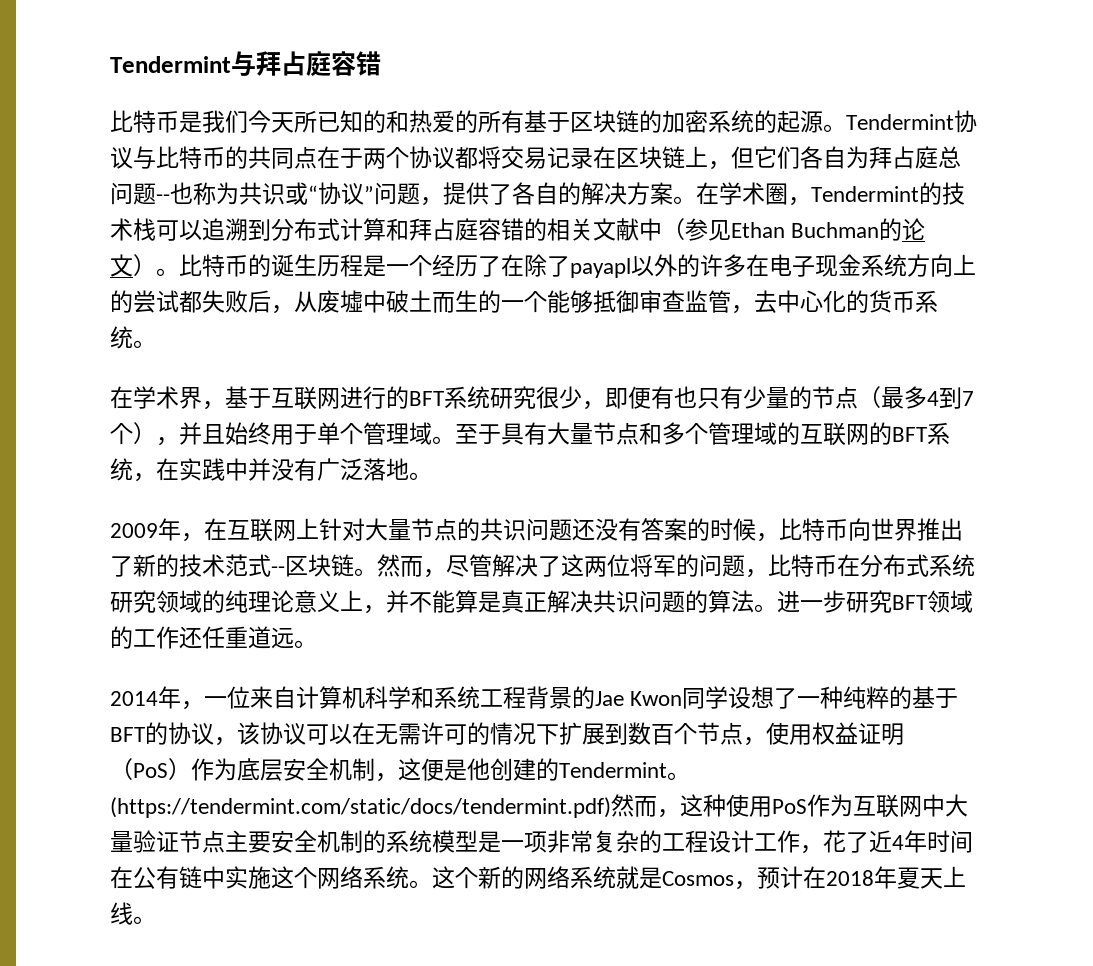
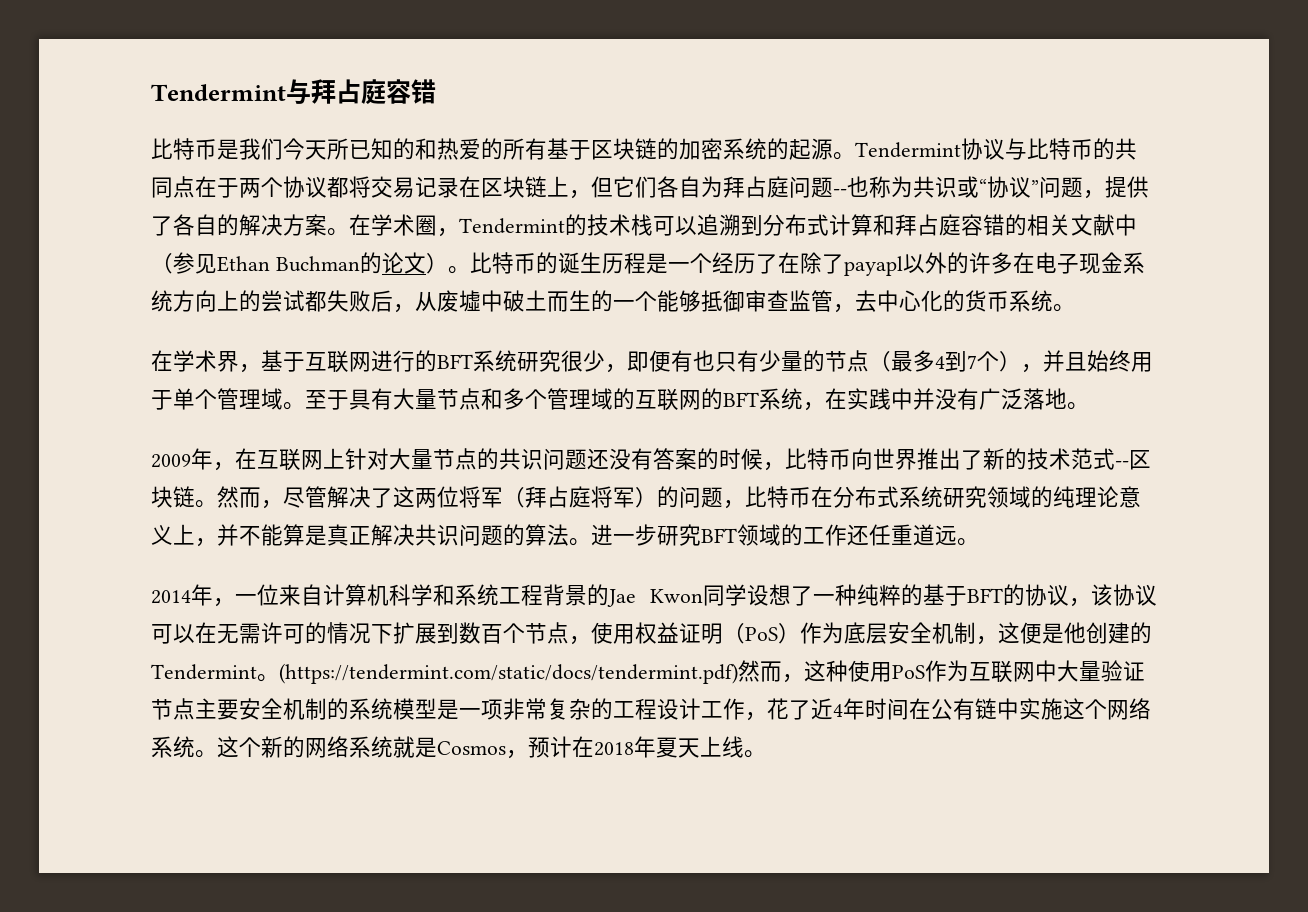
- Tendermint协议与比特币的共同点在于两个协议都将交易记录在区块链上，但它们各自为拜占庭总问题--也称为共识或“协议”问题，提供了各自的解决方案。
+ Tendermint协议与比特币的共同点在于两个协议都将交易记录在区块链上，但它们各自为拜占庭问题--也称为共识或“协议”问题，提供了各自的解决方案。
- 然而，尽管解决了这两位将军的问题，比特币在分布式系统研究领域的纯理论意义上，并不能算是真正解决共识问题的算法。
+ 然而，尽管解决了这两位将军（拜占庭将军）的问题，比特币在分布式系统研究领域的纯理论意义上，并不能算是真正解决共识问题的算法。

